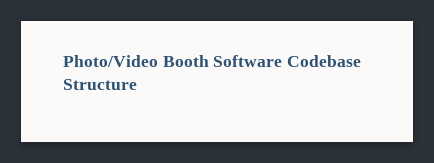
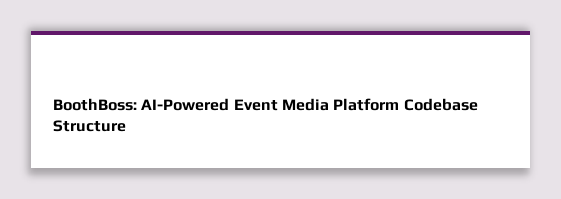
- Photo/Video Booth Software Codebase Structure
+ BoothBoss: AI-Powered Event Media Platform Codebase Structure

